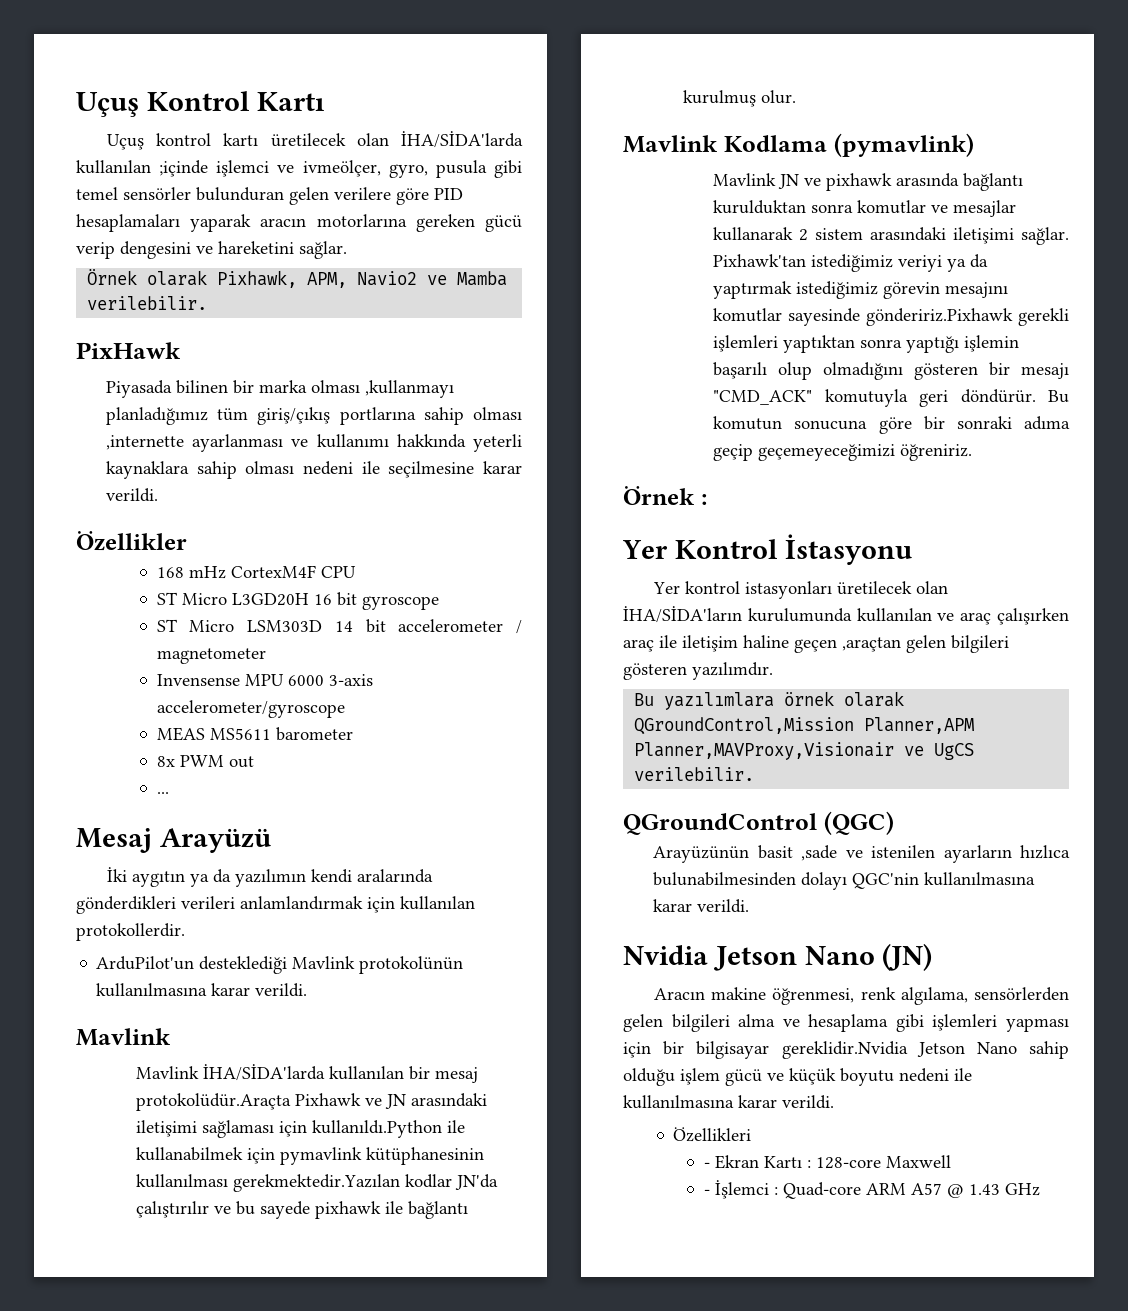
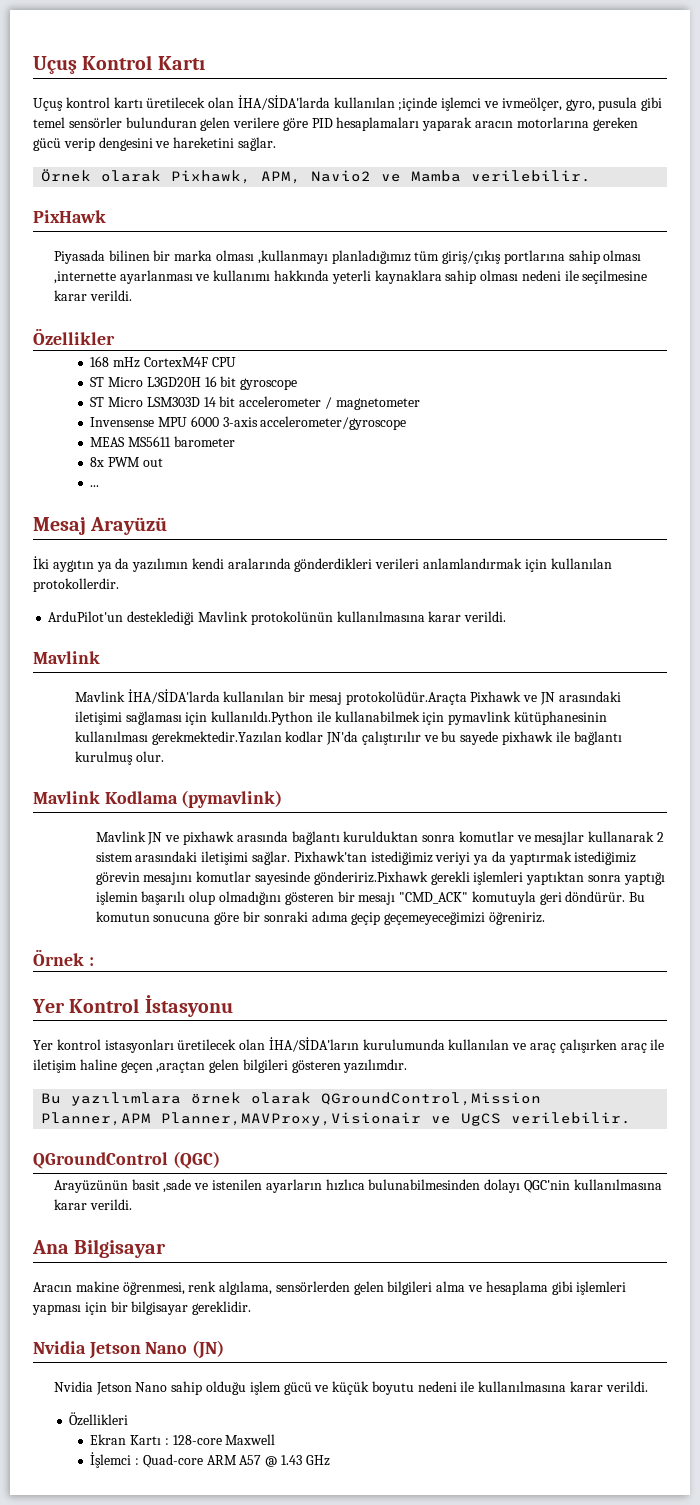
- Nvidia Jetson Nano (JN)
+ Ana Bilgisayar
- Aracın makine öğrenmesi, renk algılama, sensörlerden gelen bilgileri alma ve hesaplama gibi işlemleri yapması için bir bilgisayar gereklidir.Nvidia Jetson Nano sahip olduğu işlem gücü ve küçük boyutu nedeni ile kullanılmasına karar verildi.
+ Aracın makine öğrenmesi, renk algılama, sensörlerden gelen bilgileri alma ve hesaplama gibi işlemleri yapması için bir bilgisayar gereklidir.
+ Nvidia Jetson Nano (JN)
+ Nvidia Jetson Nano sahip olduğu işlem gücü ve küçük boyutu nedeni ile kullanılmasına karar verildi.
- - Ekran Kartı : 128-core Maxwell
+ Ekran Kartı : 128-core Maxwell
- - İşlemci : Quad-core ARM A57 @ 1.43 GHz
+ İşlemci : Quad-core ARM A57 @ 1.43 GHz

